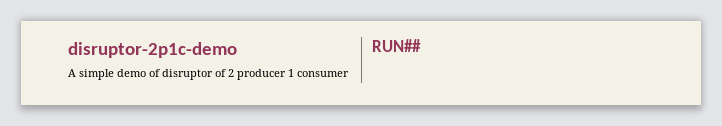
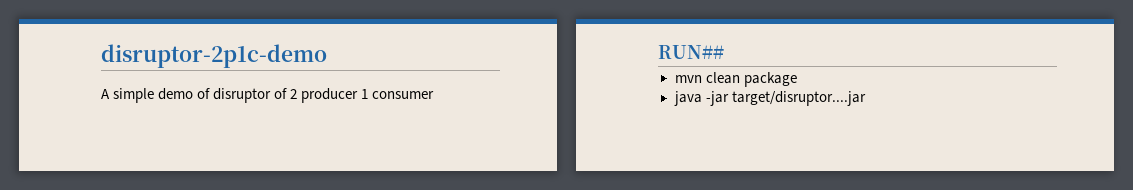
+ mvn clean package
+ java -jar target/disruptor....jar

